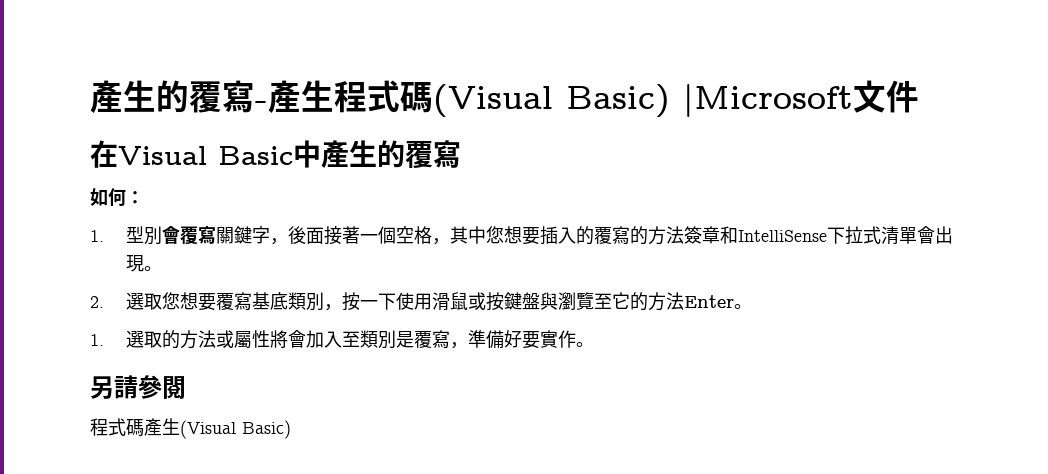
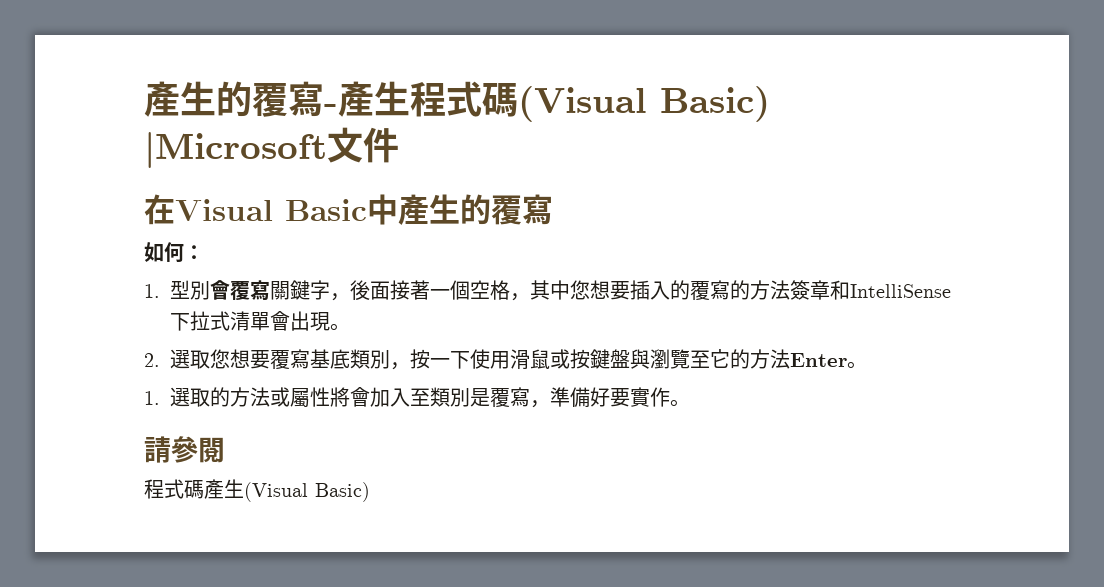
- 另請參閱
+ 請參閱

